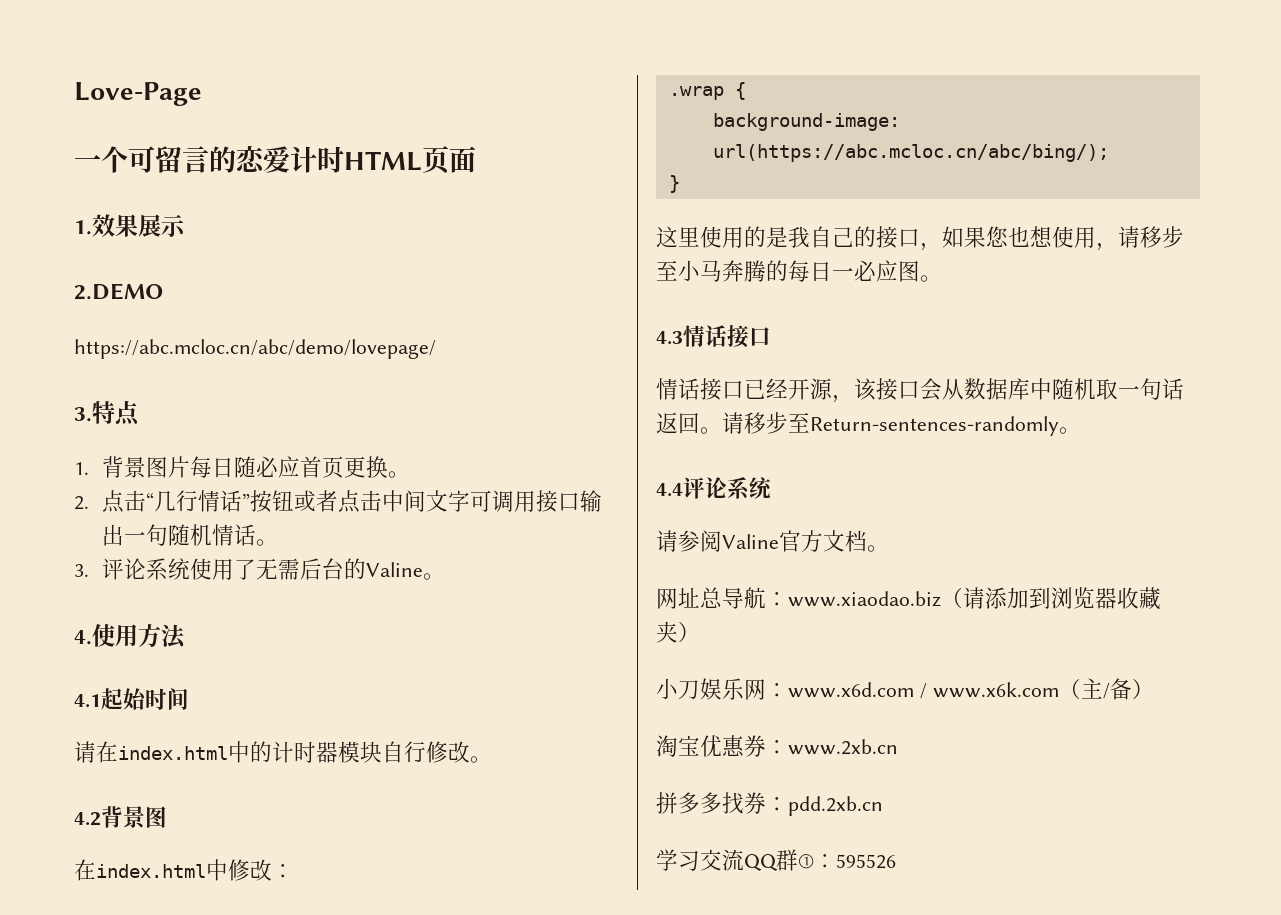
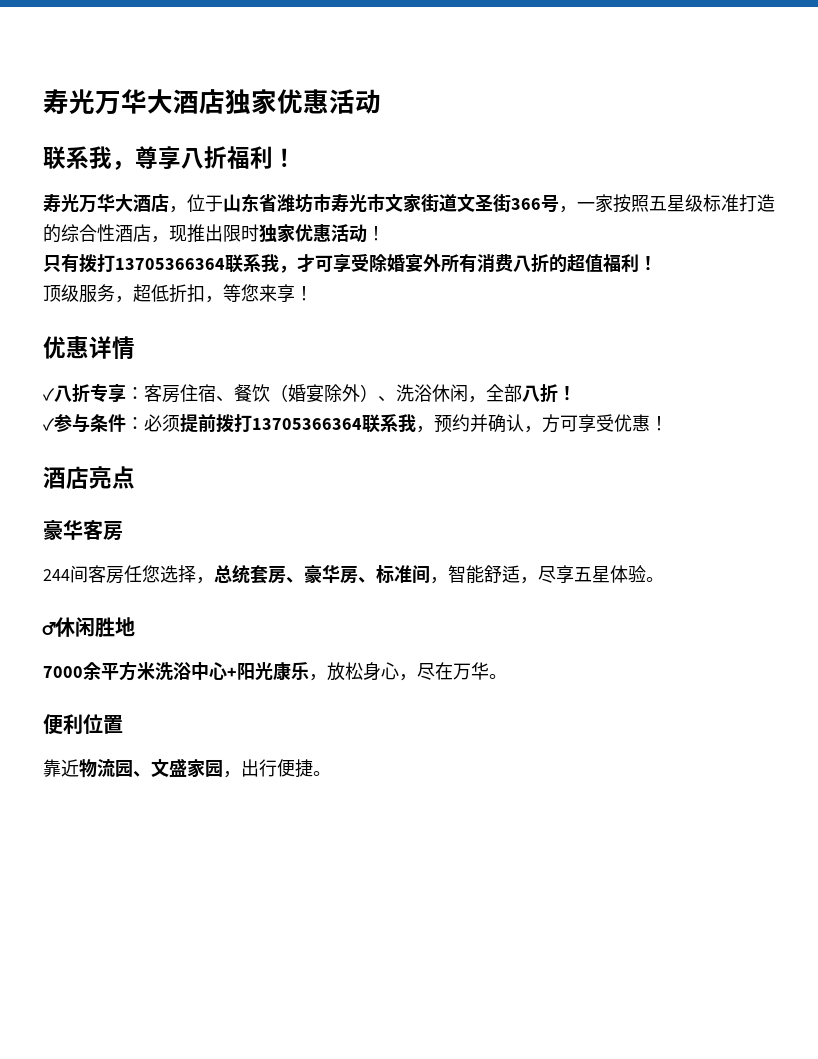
- Love-Page
- 一个可留言的恋爱计时HTML页面
- 1.效果展示
- 2.DEMO
- https://abc.mcloc.cn/abc/demo/lovepage/
- 3.特点
- 1.背景图片每日随必应首页更换。
- 2.点击“几行情话”按钮或者点击中间文字可调用接口输出一句随机情话。
- 3.评论系统使用了无需后台的Valine。
- 4.使用方法
- 4.1起始时间
- 请在index.html中的计时器模块自行修改。
- 4.2背景图
- 在index.html中修改：
- .wrap {
- background-image: url(https://abc.mcloc.cn/abc/bing/);
- }
- 这里使用的是我自己的接口，如果您也想使用，请移步至小马奔腾的每日一必应图。
- 4.3情话接口
- 情话接口已经开源，该接口会从数据库中随机取一句话返回。请移步至Return-sentences-randomly。
- 4.4评论系统
- 请参阅Valine官方文档。
- 网址总导航：www.xiaodao.biz（请添加到浏览器收藏夹）
- 小刀娱乐网：www.x6d.com / www.x6k.com（主/备）
- 淘宝优惠券：www.2xb.cn
- 拼多多找券：pdd.2xb.cn
- 学习交流QQ群①：595526
+ 寿光万华大酒店独家优惠活动
+ 联系我，尊享八折福利！
+ 寿光万华大酒店，位于山东省潍坊市寿光市文家街道文圣街366号，一家按照五星级标准打造的综合性酒店，现推出限时独家优惠活动！
+ 只有拨打13705366364联系我，才可享受除婚宴外所有消费八折的超值福利！
+ 顶级服务，超低折扣，等您来享！
+ 优惠详情
+ ✓八折专享：客房住宿、餐饮（婚宴除外）、洗浴休闲，全部八折！
+ ✓参与条件：必须提前拨打13705366364联系我，预约并确认，方可享受优惠！
+ 酒店亮点
+ 豪华客房
+ 244间客房任您选择，总统套房、豪华房、标准间，智能舒适，尽享五星体验。
+ ♂休闲胜地
+ 7000余平方米洗浴中心+阳光康乐，放松身心，尽在万华。
+ 便利位置
+ 靠近物流园、文盛家园，出行便捷。

